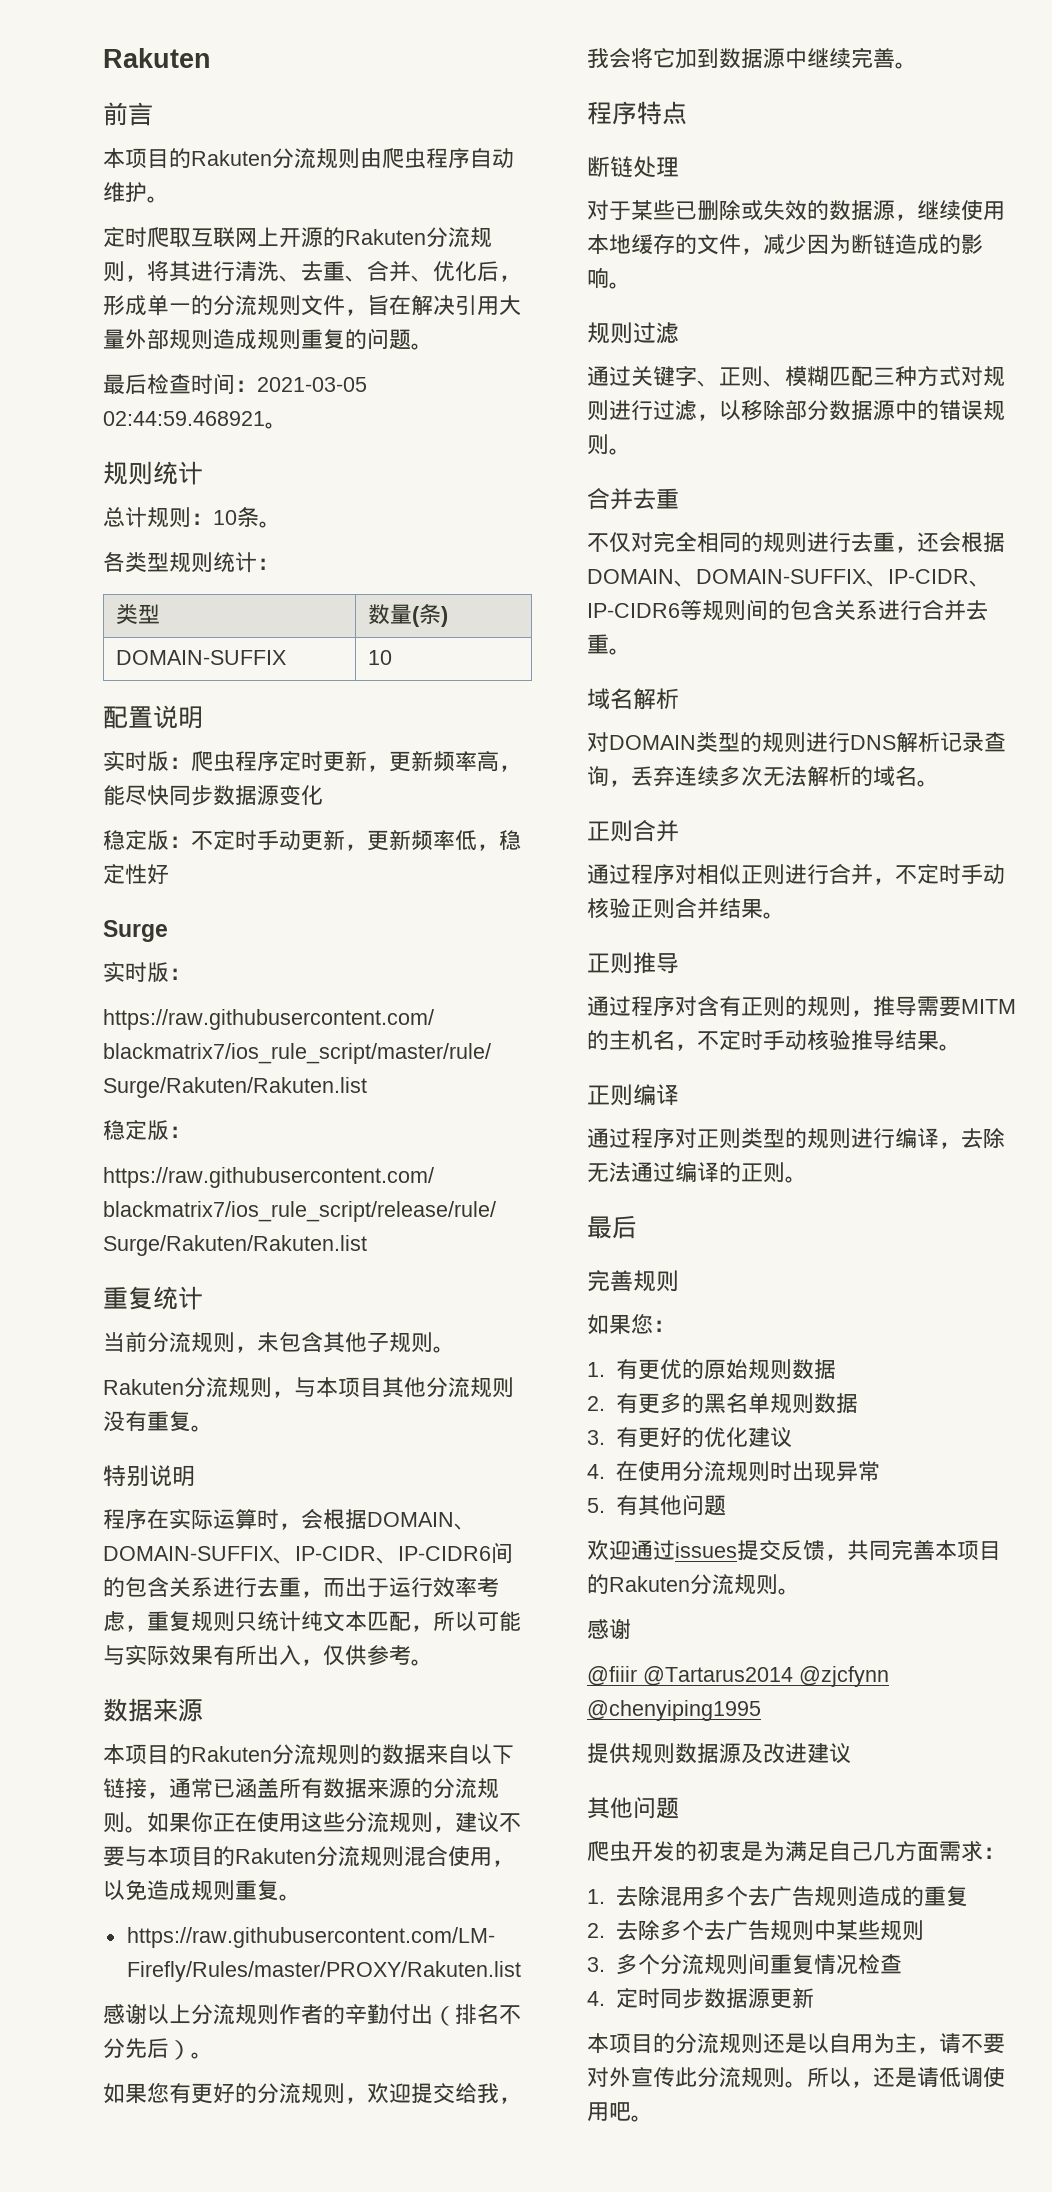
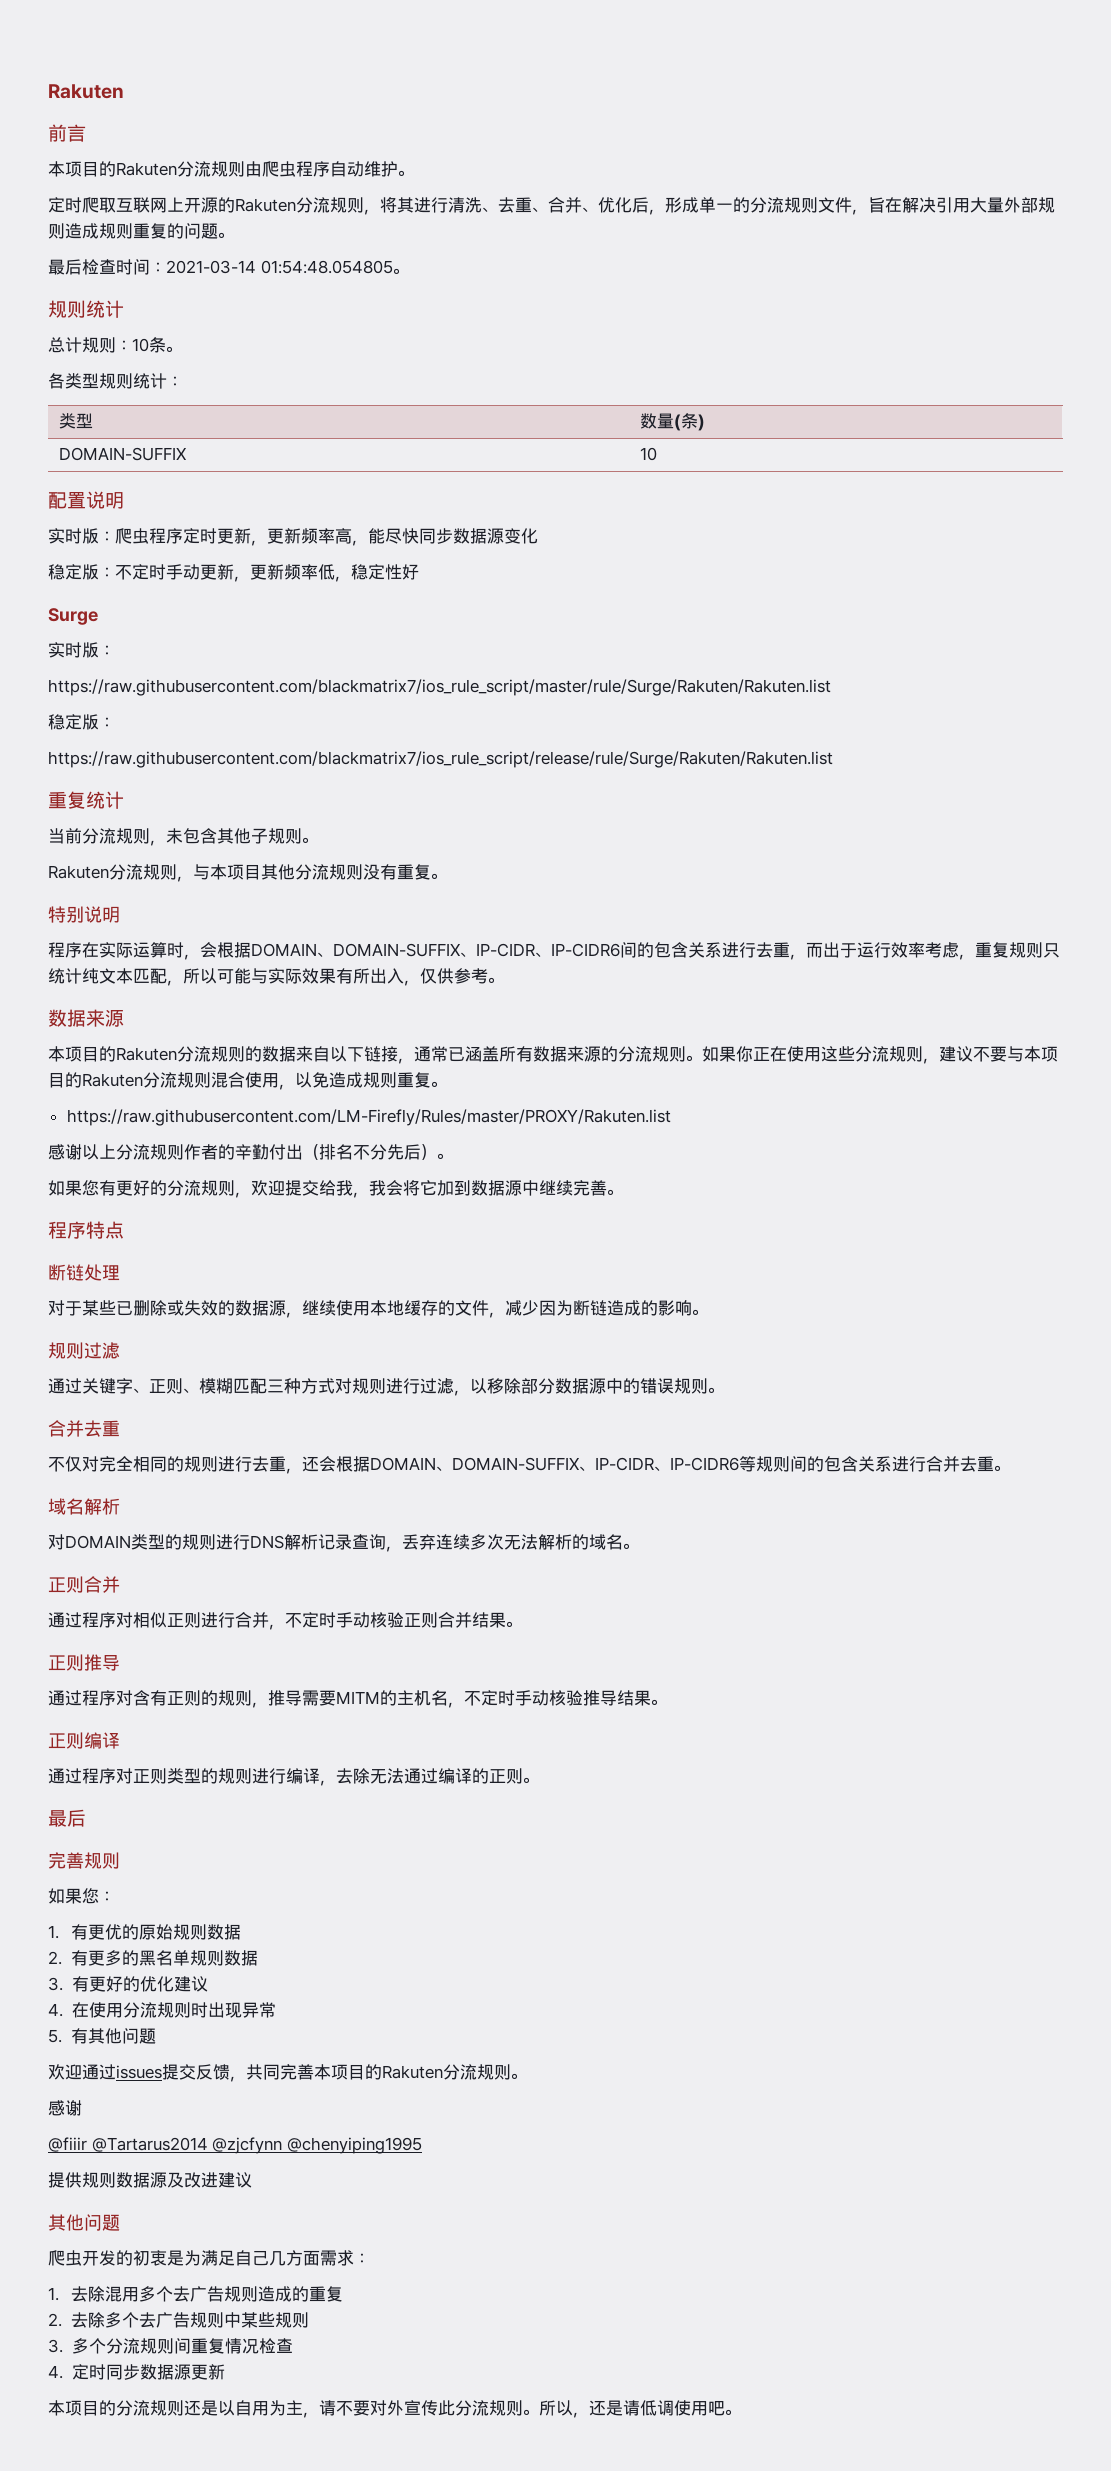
- 最后检查时间：2021-03-05 02:44:59.468921。
+ 最后检查时间：2021-03-14 01:54:48.054805。

